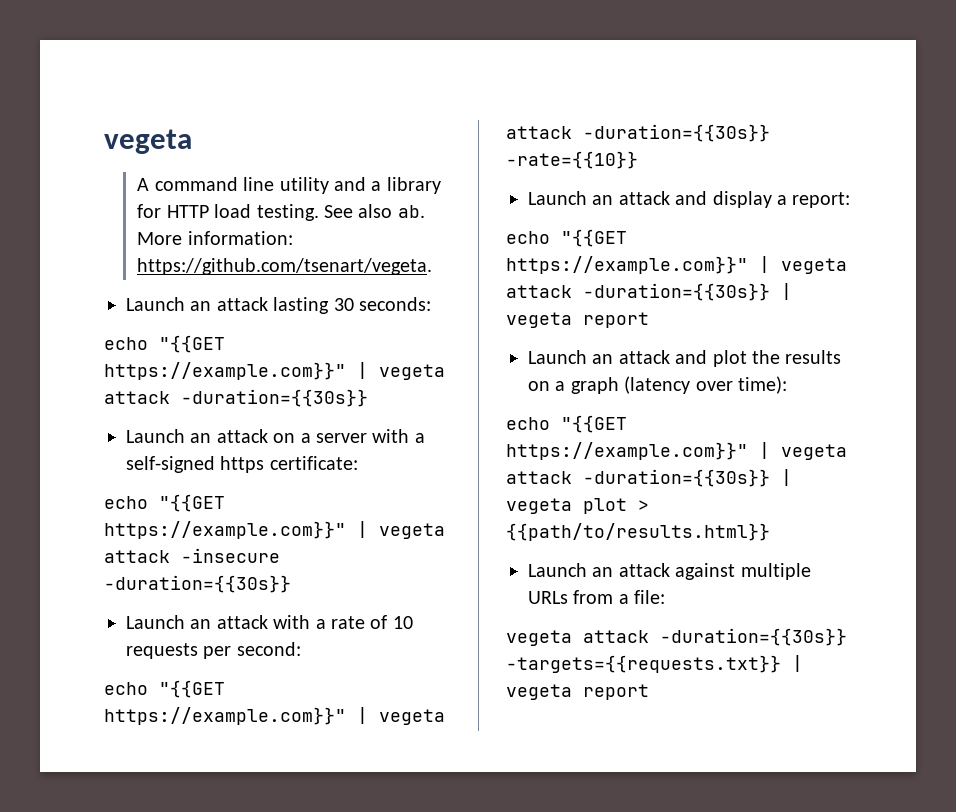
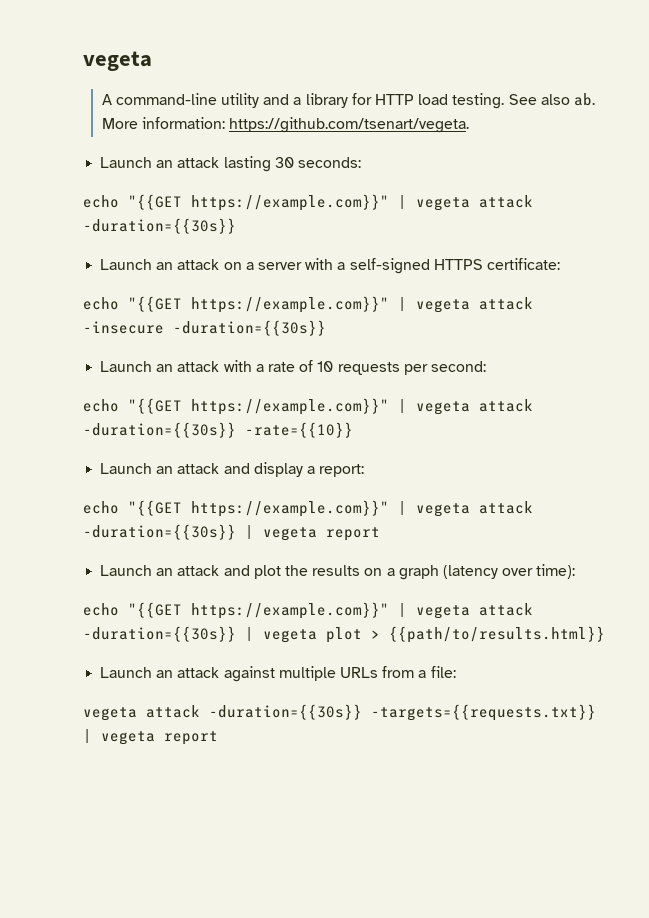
- A command line utility and a library for HTTP load testing.
+ A command-line utility and a library for HTTP load testing.
- Launch an attack on a server with a self-signed https certificate:
+ Launch an attack on a server with a self-signed HTTPS certificate:

